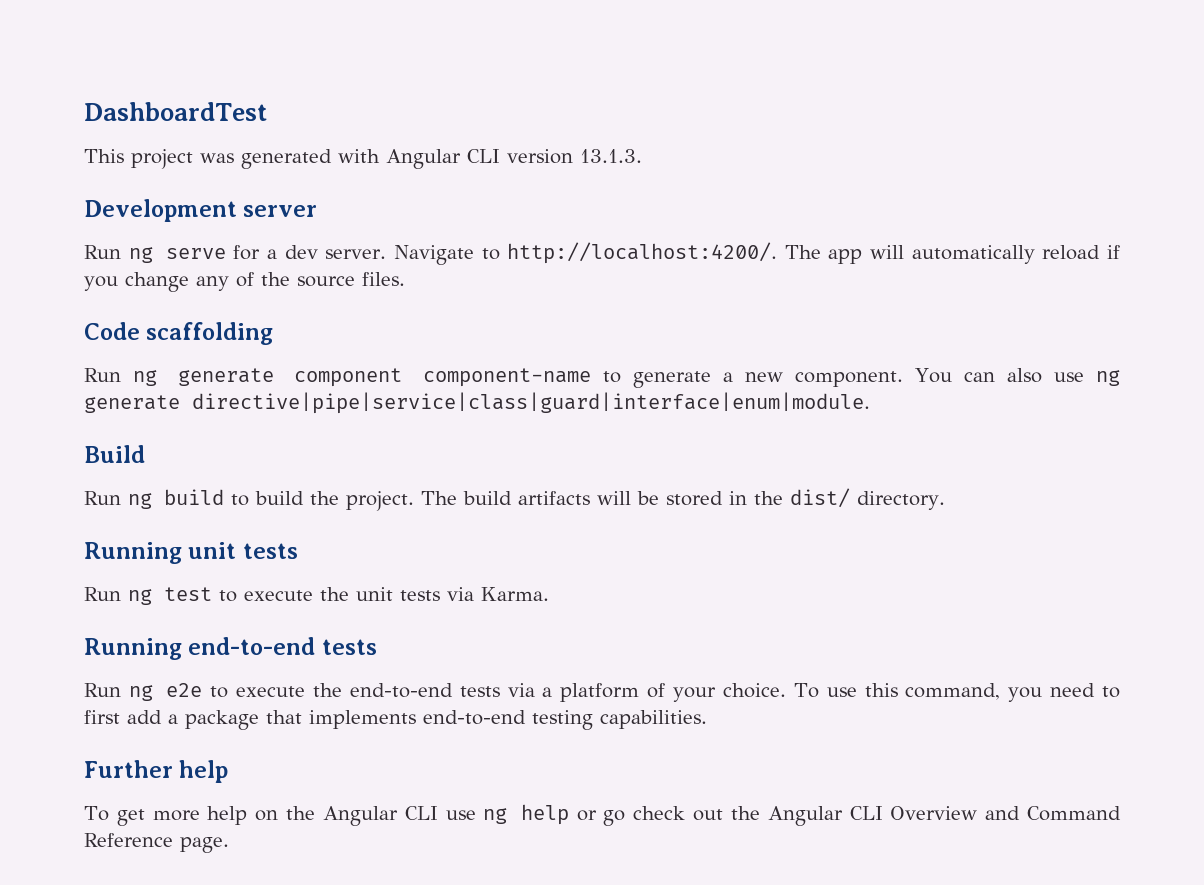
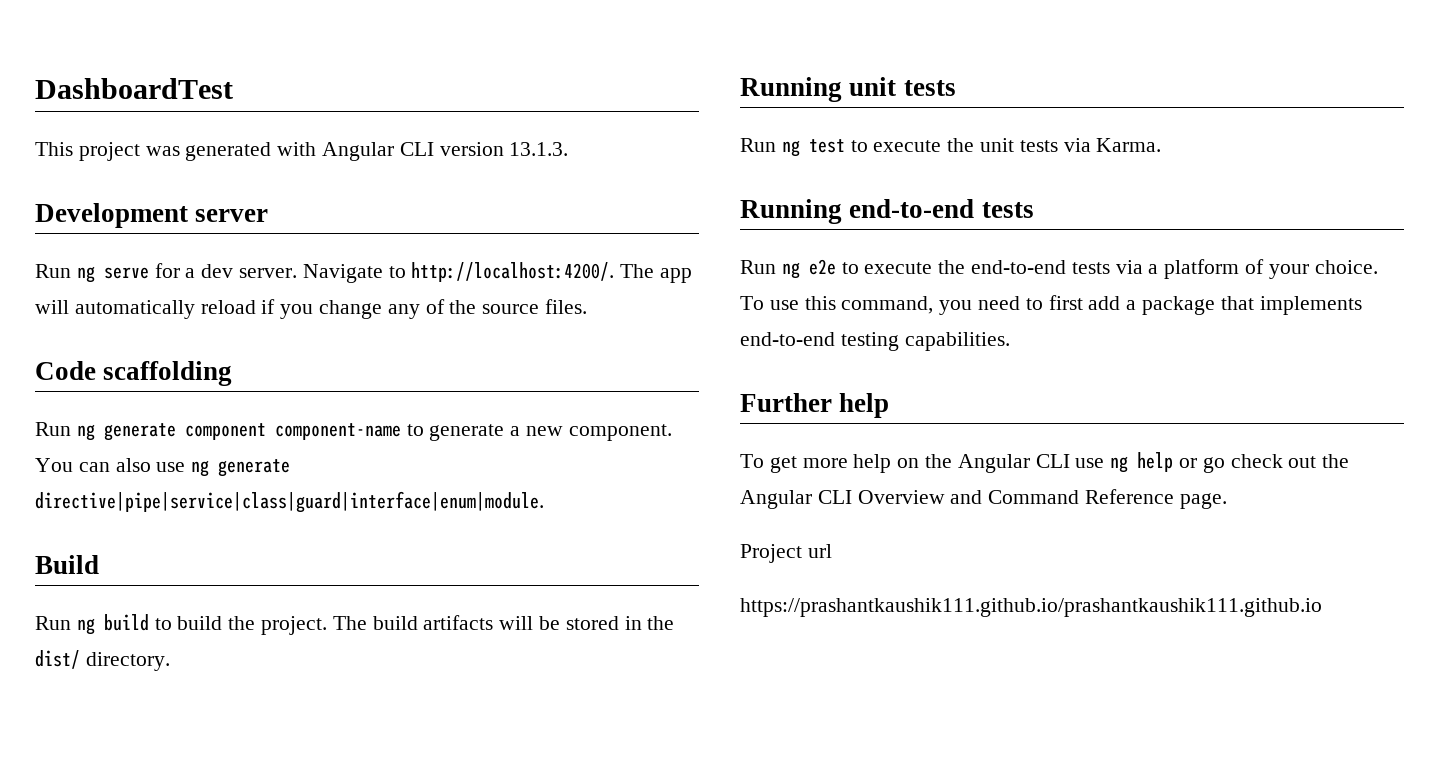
+ Project url
+ https://prashantkaushik111.github.io/prashantkaushik111.github.io

